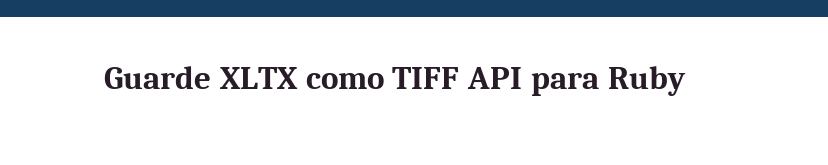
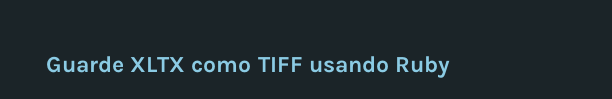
- Guarde XLTX como TIFF API para Ruby
+ Guarde XLTX como TIFF usando Ruby

